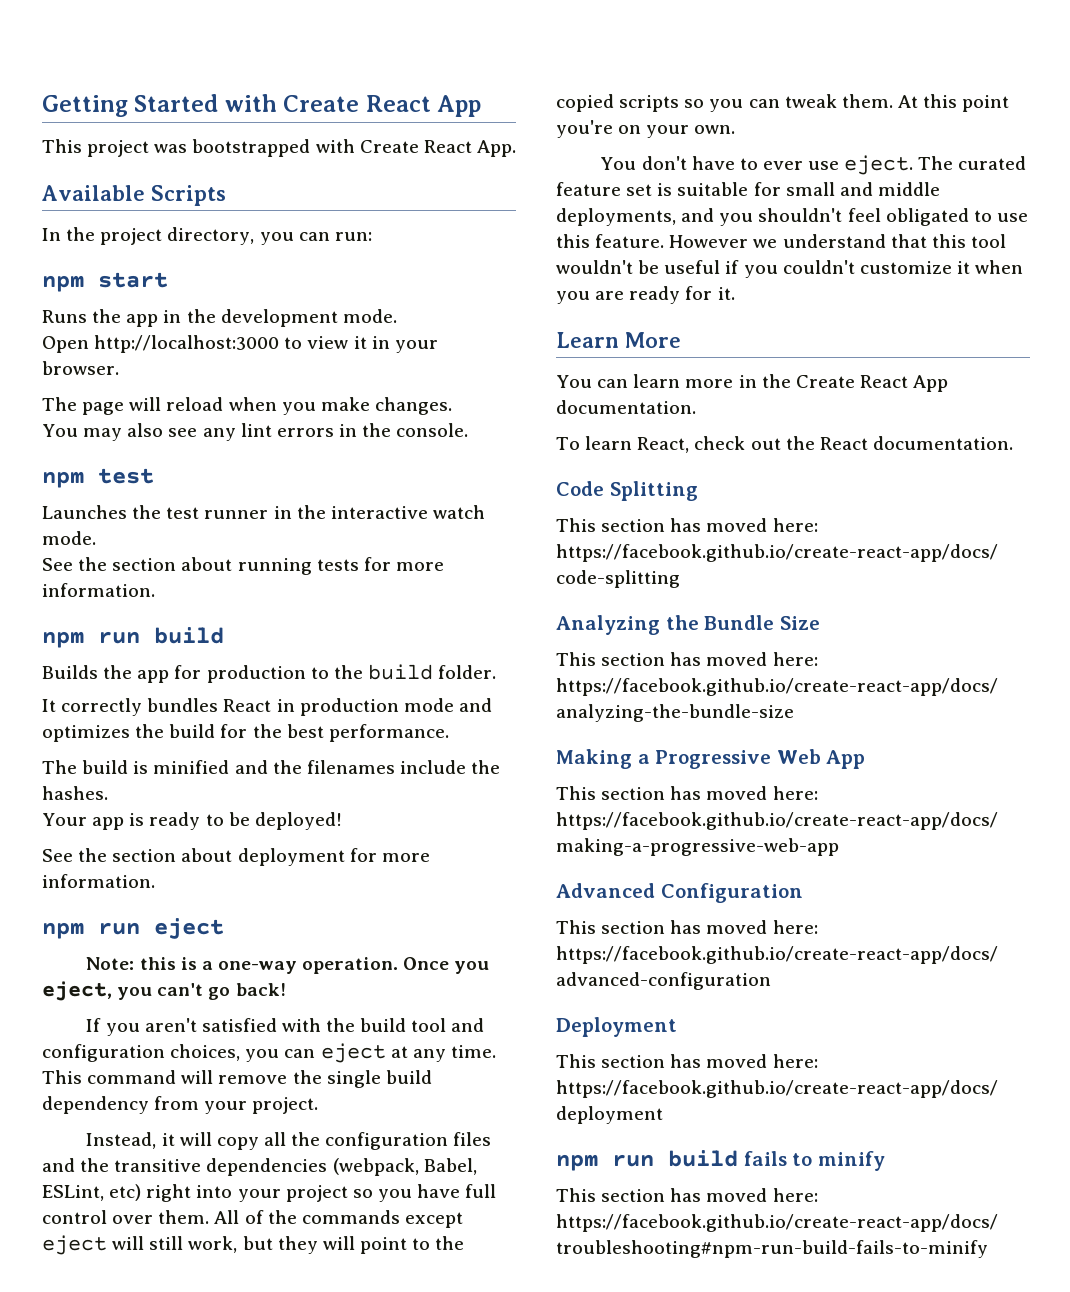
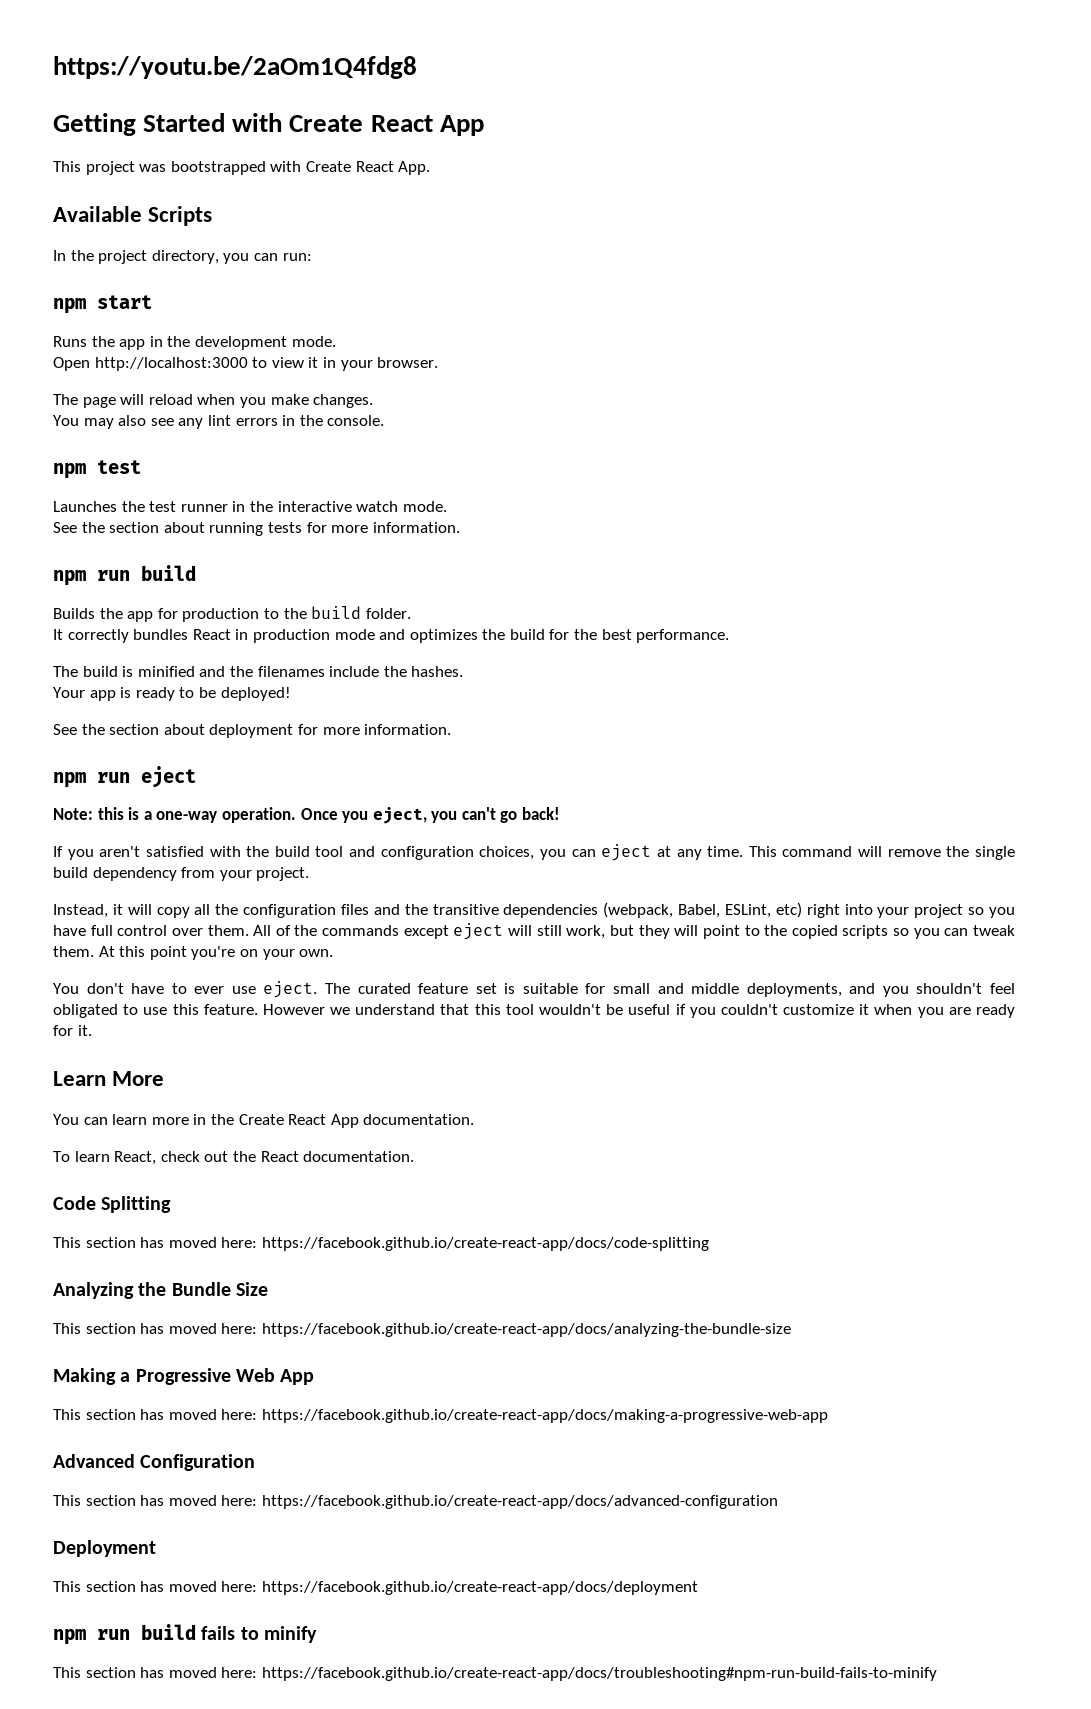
+ https://youtu.be/2aOm1Q4fdg8

